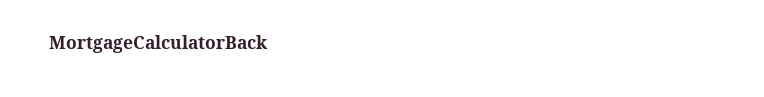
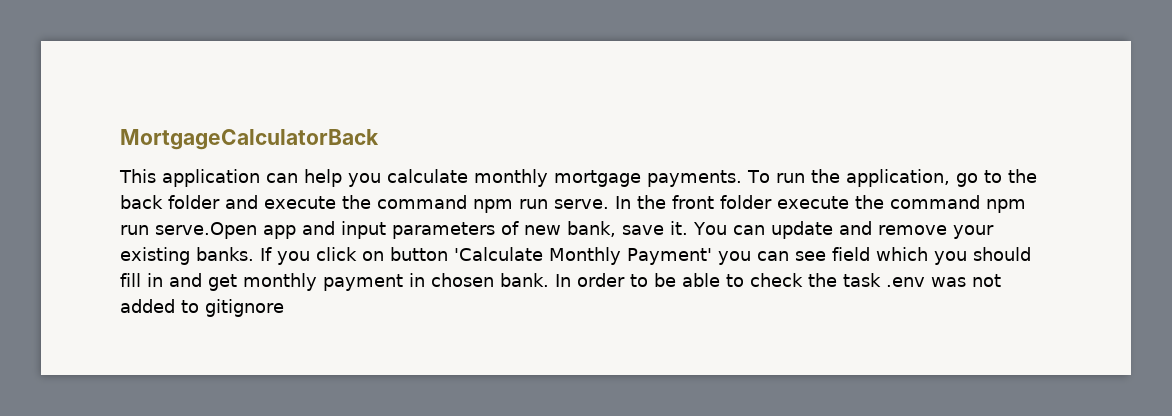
+ This application can help you calculate monthly mortgage payments. To run the application, go to the back folder and execute the command npm run serve. In the front folder execute the command npm run serve.Open app and input parameters of new bank, save it. You can update and remove your existing banks. If you click on button 'Calculate Monthly Payment' you can see field which you should fill in and get monthly payment in chosen bank. In order to be able to check the task .env was not added to gitignore

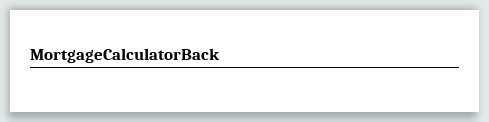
- This application can help you calculate monthly mortgage payments. To run the application, go to the back folder and execute the command npm run serve. In the front folder execute the command npm run serve.Open app and input parameters of new bank, save it. You can update and remove your existing banks. If you click on button 'Calculate Monthly Payment' you can see field which you should fill in and get monthly payment in chosen bank. In order to be able to check the task .env was not added to gitignore

